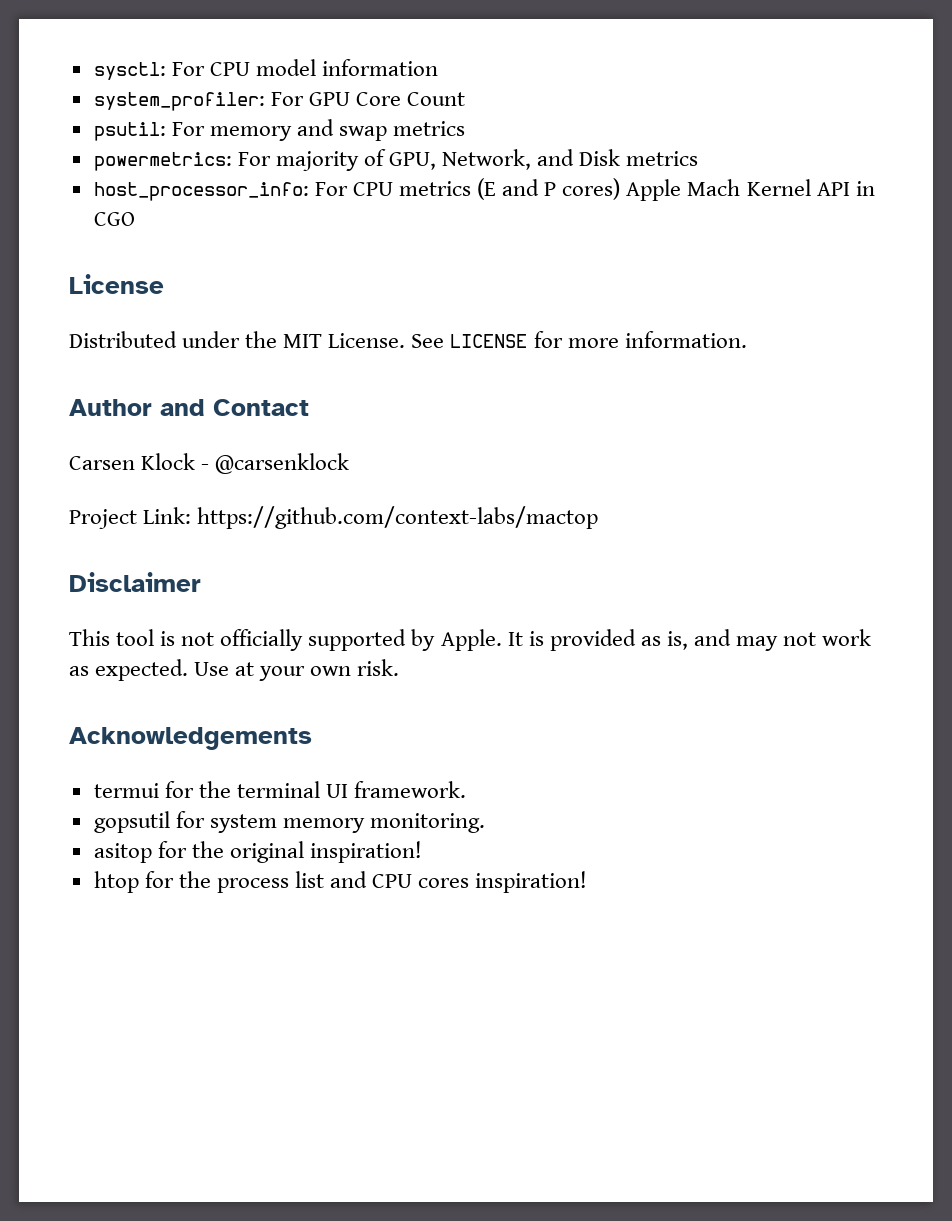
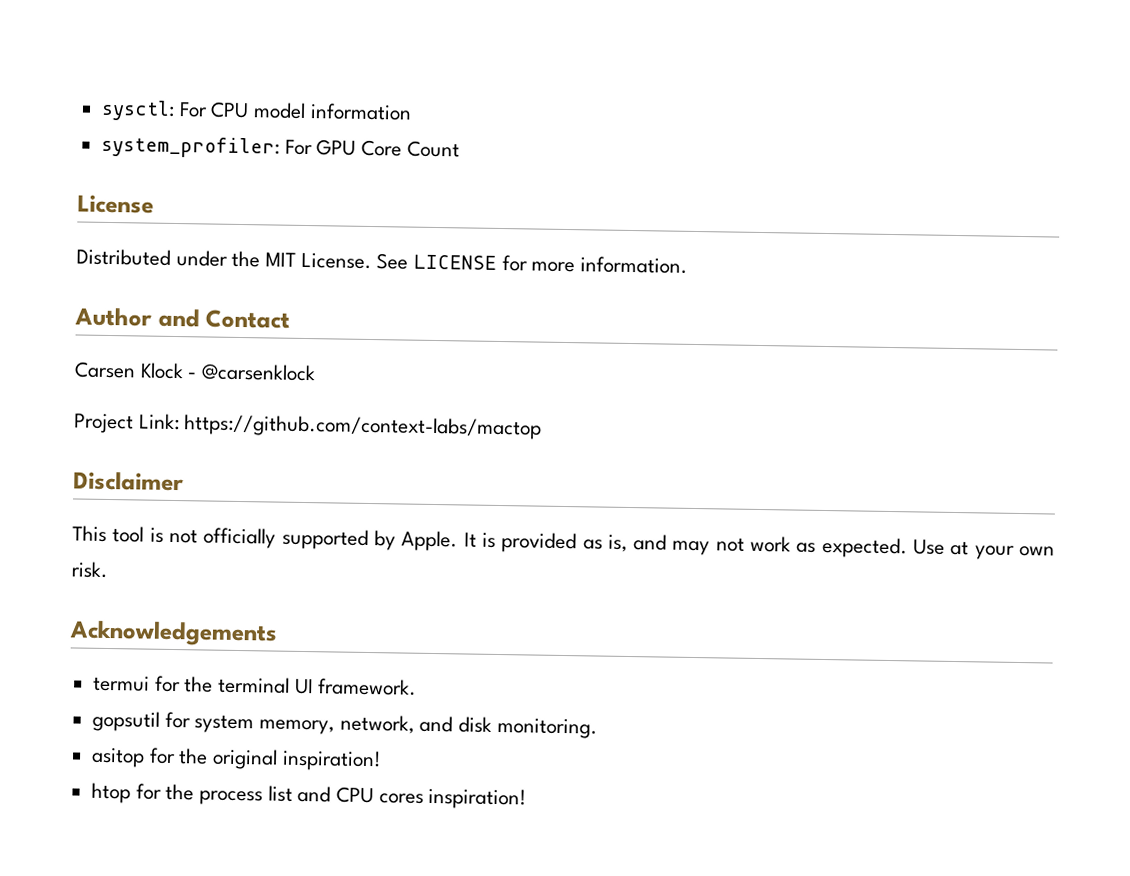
- psutil: For memory and swap metrics
- powermetrics: For majority of GPU, Network, and Disk metrics
- host_processor_info: For CPU metrics (E and P cores) Apple Mach Kernel API in CGO
- gopsutil for system memory monitoring.
+ gopsutil for system memory, network, and disk monitoring.

